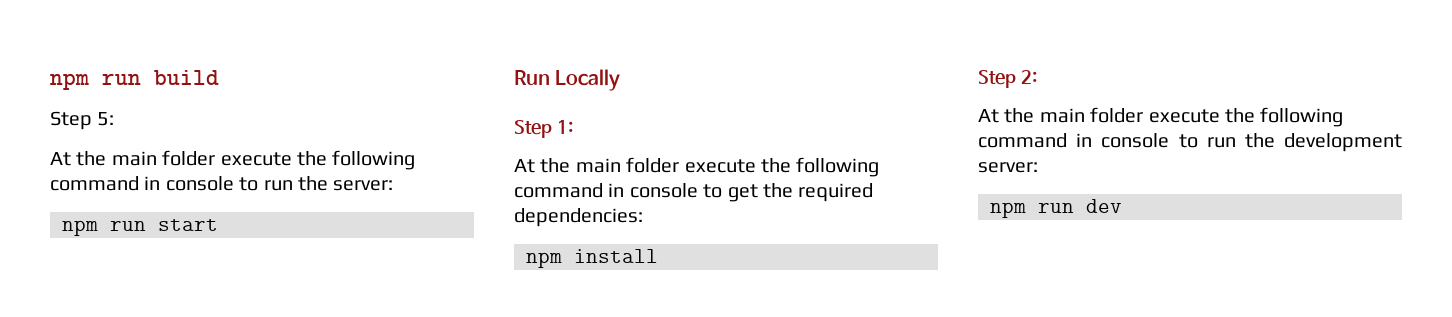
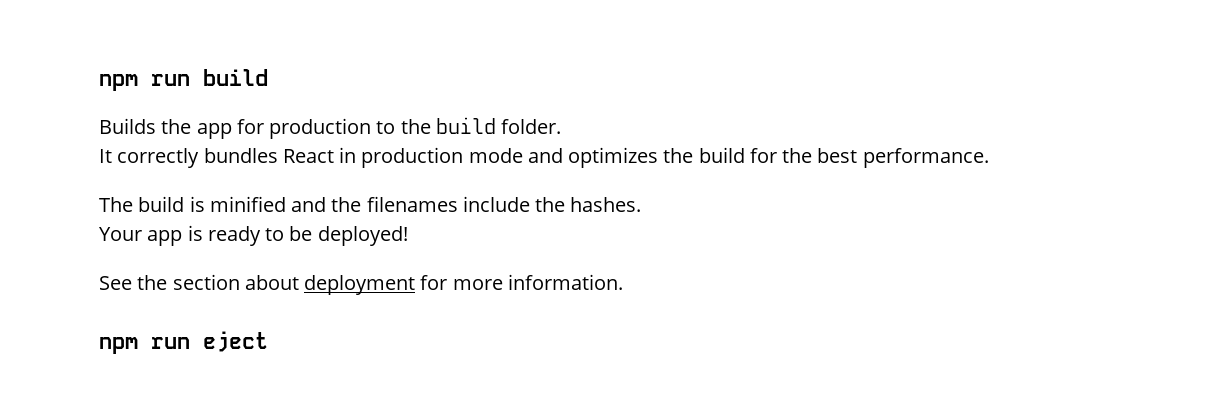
- Step 5:
- At the main folder execute the following command in console to run the server:
- npm run start
- Run Locally
- Step 1:
- At the main folder execute the following command in console to get the required dependencies:
- npm install
- Step 2:
- At the main folder execute the following command in console to run the development server:
- npm run dev
+ Builds the app for production to the build folder.
+ It correctly bundles React in production mode and optimizes the build for the best performance.
+ The build is minified and the filenames include the hashes.
+ Your app is ready to be deployed!
+ See the section about deployment for more information.
+ npm run eject

